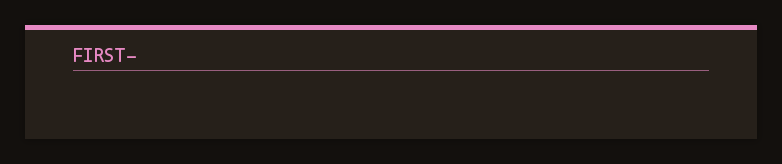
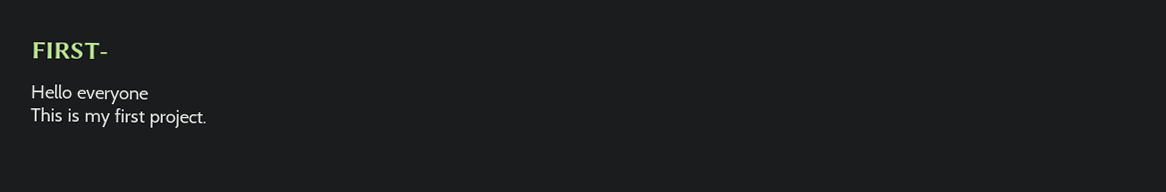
+ Hello everyone
+ This is my first project.

